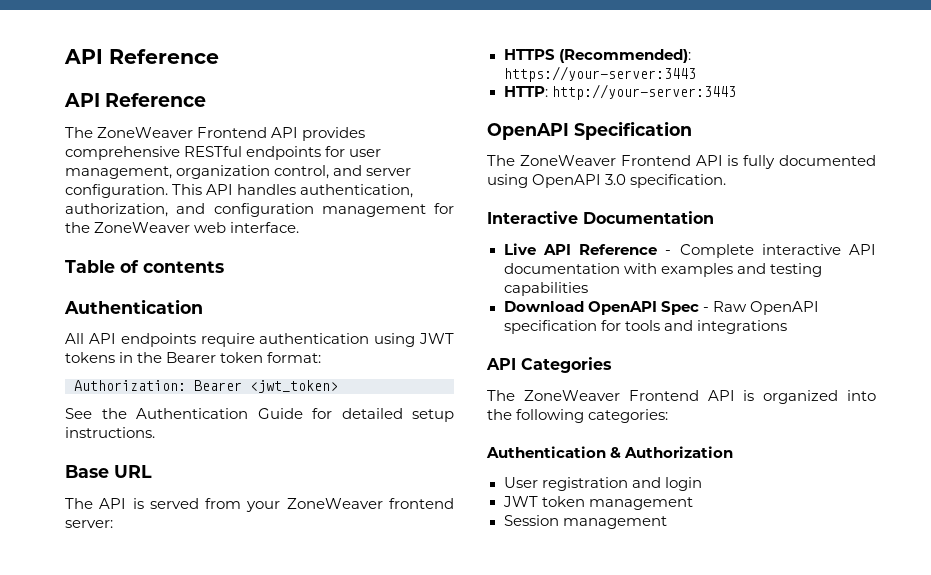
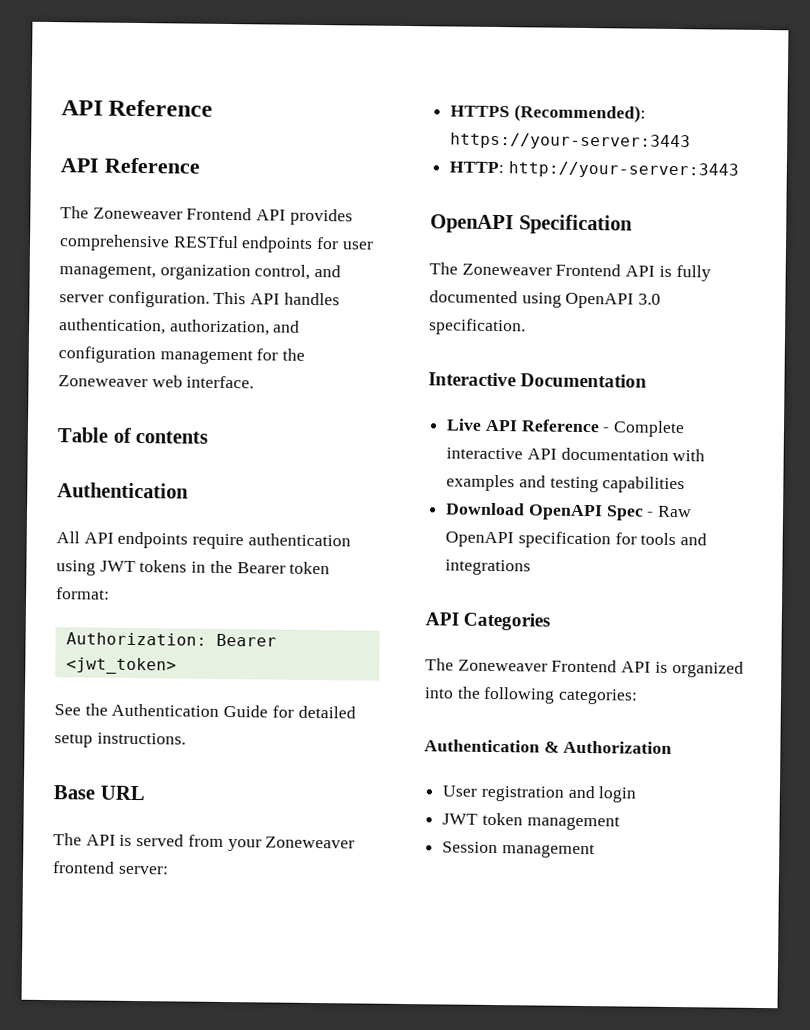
- The ZoneWeaver Frontend API provides comprehensive RESTful endpoints for user management, organization control, and server configuration.
+ The Zoneweaver Frontend API provides comprehensive RESTful endpoints for user management, organization control, and server configuration.
- This API handles authentication, authorization, and configuration management for the ZoneWeaver web interface.
+ This API handles authentication, authorization, and configuration management for the Zoneweaver web interface.
- The API is served from your ZoneWeaver frontend server:
+ The API is served from your Zoneweaver frontend server:
- The ZoneWeaver Frontend API is fully documented using OpenAPI 3.0 specification.
+ The Zoneweaver Frontend API is fully documented using OpenAPI 3.0 specification.
- The ZoneWeaver Frontend API is organized into the following categories:
+ The Zoneweaver Frontend API is organized into the following categories:

